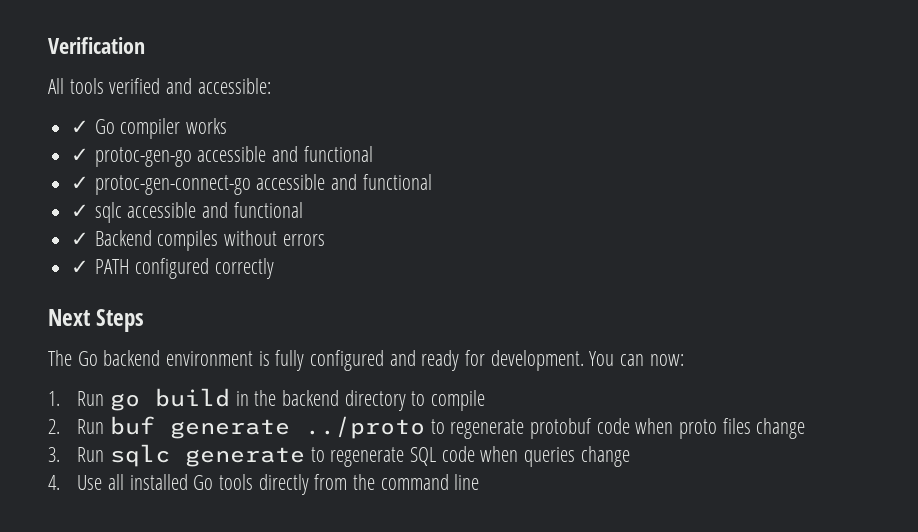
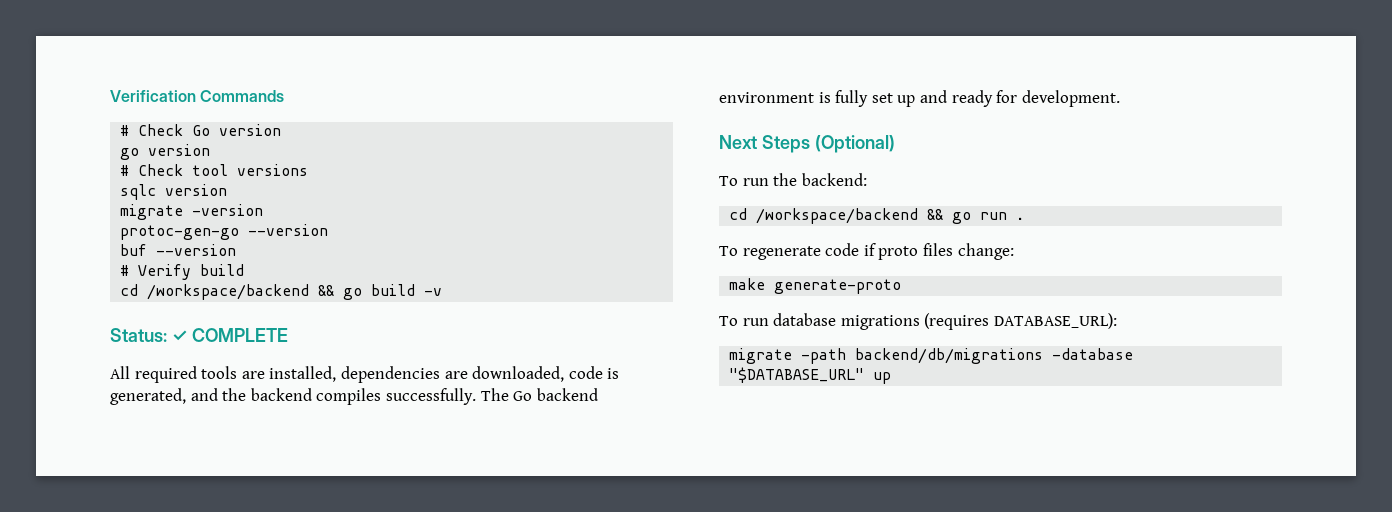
- Verification
- All tools verified and accessible:
- ✓ Go compiler works
- ✓ protoc-gen-go accessible and functional
- ✓ protoc-gen-connect-go accessible and functional
- ✓ sqlc accessible and functional
- ✓ Backend compiles without errors
- ✓ PATH configured correctly
- Next Steps
- The Go backend environment is fully configured and ready for development. You can now:
- 1. Run go build in the backend directory to compile
- 2. Run buf generate ../proto to regenerate protobuf code when proto files change
- 3. Run sqlc generate to regenerate SQL code when queries change
- 4. Use all installed Go tools directly from the command line
+ Verification Commands
+ # Check Go version
+ go version
+ # Check tool versions
+ sqlc version
+ migrate -version
+ protoc-gen-go --version
+ buf --version
+ # Verify build
+ cd /workspace/backend && go build -v
+ Status: ✓ COMPLETE
+ All required tools are installed, dependencies are downloaded, code is generated, and the backend compiles successfully. The Go backend environment is fully set up and ready for development.
+ Next Steps (Optional)
+ To run the backend:
+ cd /workspace/backend && go run .
+ To regenerate code if proto files change:
+ make generate-proto
+ To run database migrations (requires DATABASE_URL):
+ migrate -path backend/db/migrations -database "$DATABASE_URL" up

